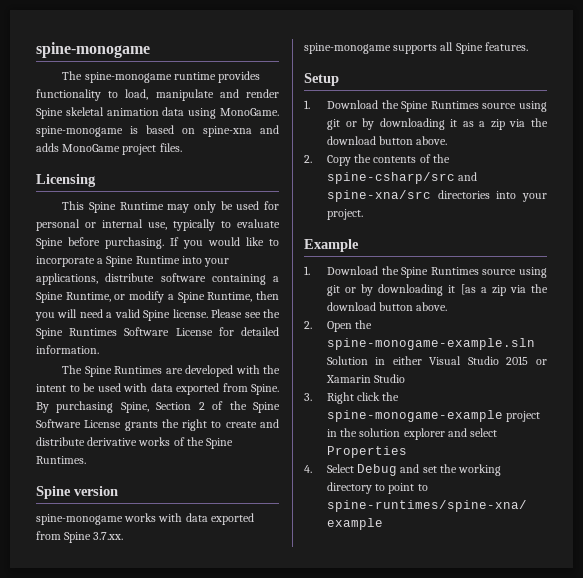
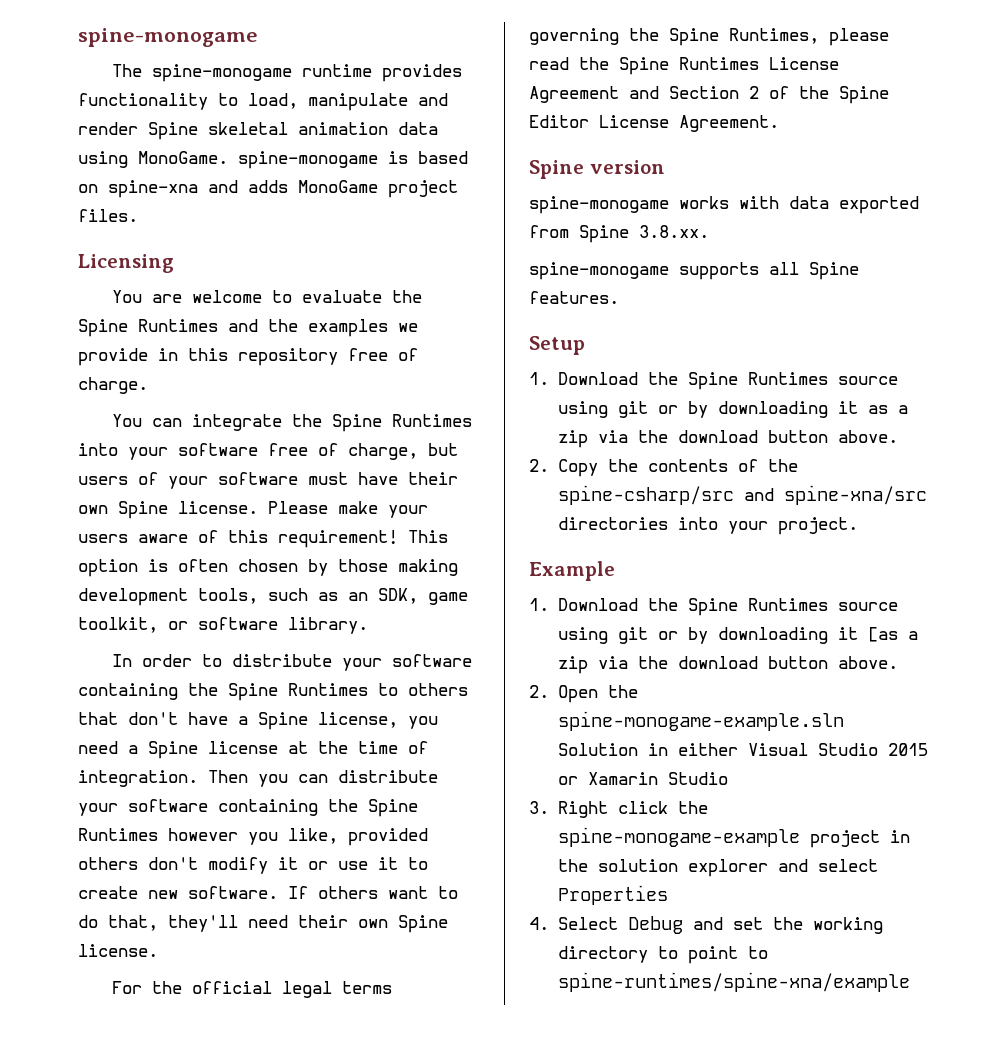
- This Spine Runtime may only be used for personal or internal use, typically to evaluate Spine before purchasing. If you would like to incorporate a Spine Runtime into your applications, distribute software containing a Spine Runtime, or modify a Spine Runtime, then you will need a valid Spine license. Please see the Spine Runtimes Software License for detailed information.
- The Spine Runtimes are developed with the intent to be used with data exported from Spine. By purchasing Spine, Section 2 of the Spine Software License grants the right to create and distribute derivative works of the Spine Runtimes.
+ You are welcome to evaluate the Spine Runtimes and the examples we provide in this repository free of charge.
+ You can integrate the Spine Runtimes into your software free of charge, but users of your software must have their own Spine license. Please make your users aware of this requirement! This option is often chosen by those making development tools, such as an SDK, game toolkit, or software library.
+ In order to distribute your software containing the Spine Runtimes to others that don't have a Spine license, you need a Spine license at the time of integration. Then you can distribute your software containing the Spine Runtimes however you like, provided others don't modify it or use it to create new software. If others want to do that, they'll need their own Spine license.
+ For the official legal terms governing the Spine Runtimes, please read the Spine Runtimes License Agreement and Section 2 of the Spine Editor License Agreement.
- spine-monogame works with data exported from Spine 3.7.xx.
+ spine-monogame works with data exported from Spine 3.8.xx.

